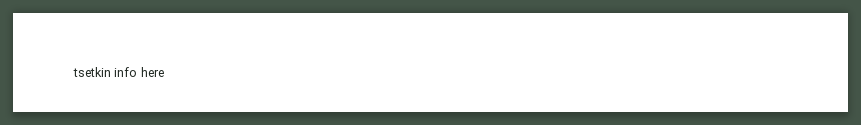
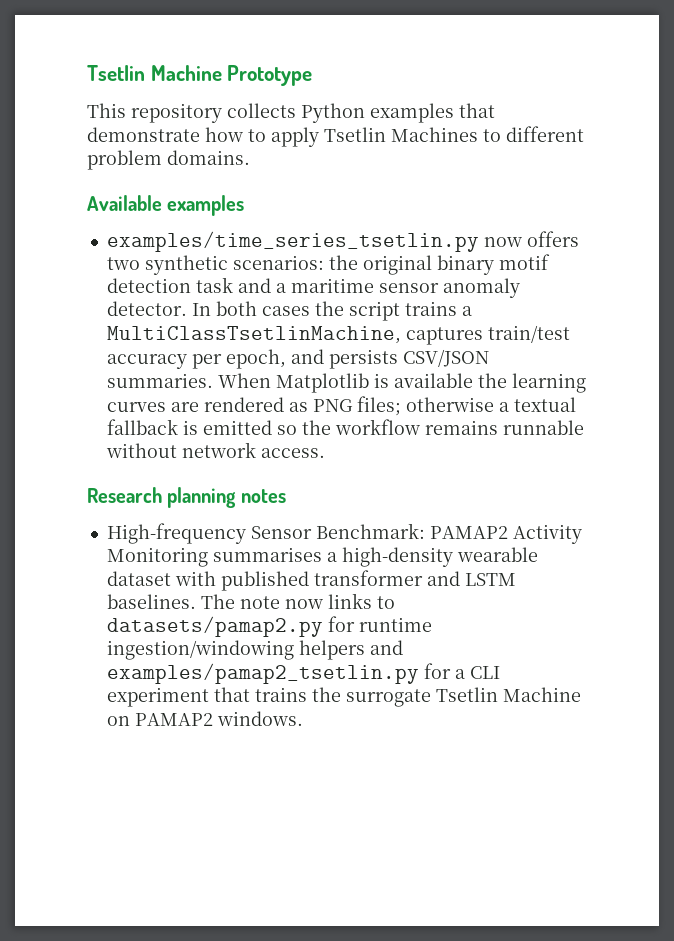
- tsetkin info here
+ Tsetlin Machine Prototype
+ This repository collects Python examples that demonstrate how to apply Tsetlin Machines to different problem domains.
+ Available examples
+ examples/time_series_tsetlin.py now offers two synthetic scenarios: the original binary motif detection task and a maritime sensor anomaly detector. In both cases the script trains a MultiClassTsetlinMachine, captures train/test accuracy per epoch, and persists CSV/JSON summaries. When Matplotlib is available the learning curves are rendered as PNG files; otherwise a textual fallback is emitted so the workflow remains runnable without network access.
+ Research planning notes
+ High-frequency Sensor Benchmark: PAMAP2 Activity Monitoring summarises a high-density wearable dataset with published transformer and LSTM baselines. The note now links to datasets/pamap2.py for runtime ingestion/windowing helpers and examples/pamap2_tsetlin.py for a CLI experiment that trains the surrogate Tsetlin Machine on PAMAP2 windows.

